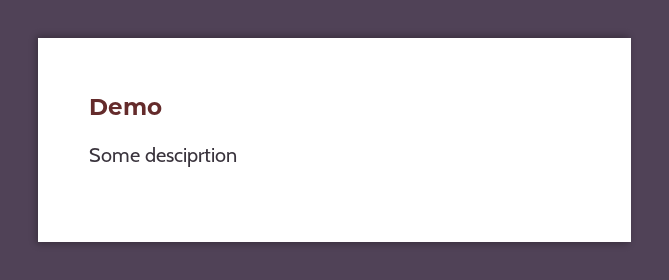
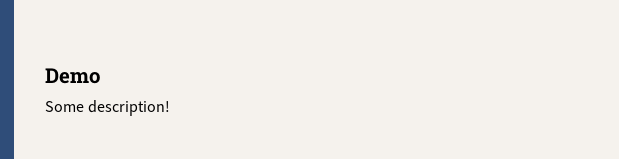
- Some desciprtion
+ Some description!

